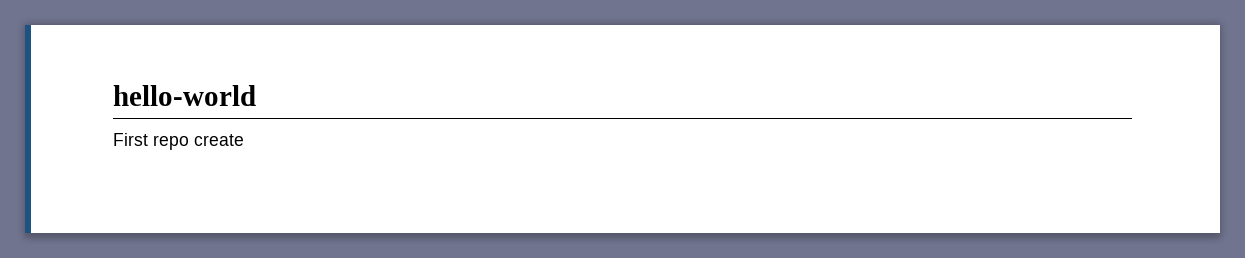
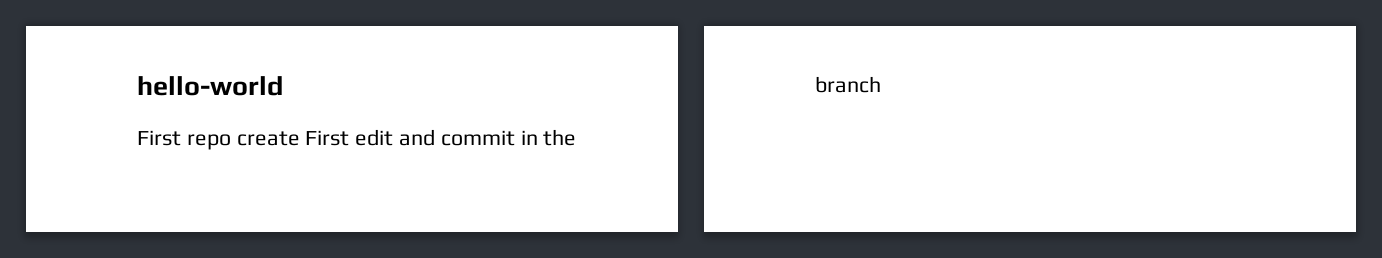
- First repo create
+ First repo create First edit and commit in the branch

